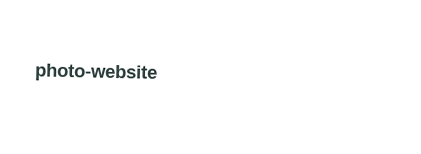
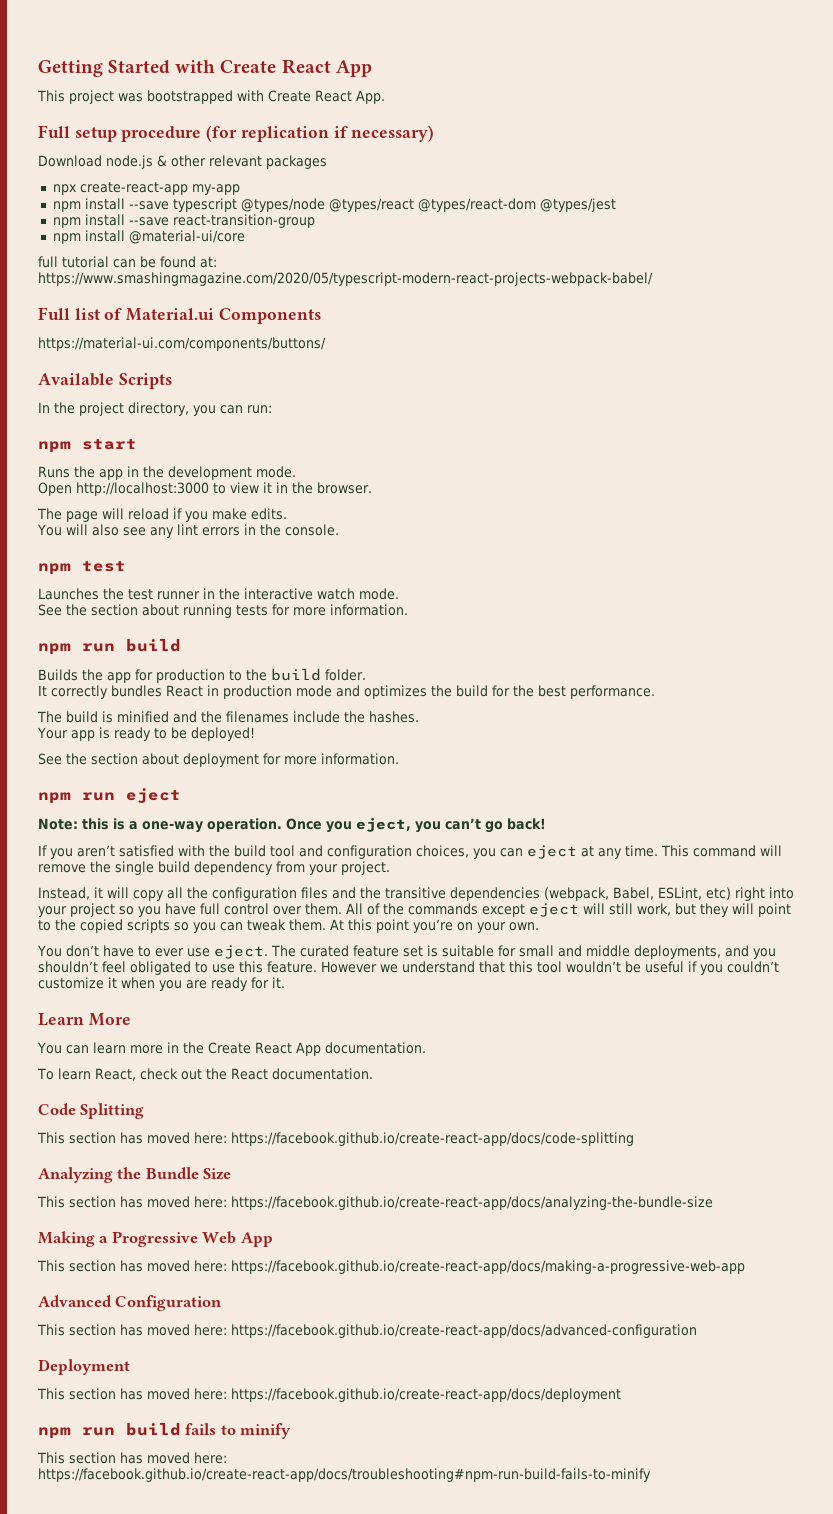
- photo-website
+ Getting Started with Create React App
+ This project was bootstrapped with Create React App.
+ Full setup procedure (for replication if necessary)
+ Download node.js & other relevant packages
+ npx create-react-app my-app
+ npm install --save typescript @types/node @types/react @types/react-dom @types/jest
+ npm install --save react-transition-group
+ npm install @material-ui/core
+ full tutorial can be found at: https://www.smashingmagazine.com/2020/05/typescript-modern-react-projects-webpack-babel/
+ Full list of Material.ui Components
+ https://material-ui.com/components/buttons/
+ Available Scripts
+ In the project directory, you can run:
+ npm start
+ Runs the app in the development mode.
+ Open http://localhost:3000 to view it in the browser.
+ The page will reload if you make edits.
+ You will also see any lint errors in the console.
+ npm test
+ Launches the test runner in the interactive watch mode.
+ See the section about running tests for more information.
+ npm run build
+ Builds the app for production to the build folder.
+ It correctly bundles React in production mode and optimizes the build for the best performance.
+ The build is minified and the filenames include the hashes.
+ Your app is ready to be deployed!
+ See the section about deployment for more information.
+ npm run eject
+ Note: this is a one-way operation. Once you eject, you can’t go back!
+ If you aren’t satisfied with the build tool and configuration choices, you can eject at any time. This command will remove the single build dependency from your project.
+ Instead, it will copy all the configuration files and the transitive dependencies (webpack, Babel, ESLint, etc) right into your project so you have full control over them. All of the commands except eject will still work, but they will point to the copied scripts so you can tweak them. At this point you’re on your own.
+ You don’t have to ever use eject. The curated feature set is suitable for small and middle deployments, and you shouldn’t feel obligated to use this feature. However we understand that this tool wouldn’t be useful if you couldn’t customize it when you are ready for it.
+ Learn More
+ You can learn more in the Create React App documentation.
+ To learn React, check out the React documentation.
+ Code Splitting
+ This section has moved here: https://facebook.github.io/create-react-app/docs/code-splitting
+ Analyzing the Bundle Size
+ This section has moved here: https://facebook.github.io/create-react-app/docs/analyzing-the-bundle-size
+ Making a Progressive Web App
+ This section has moved here: https://facebook.github.io/create-react-app/docs/making-a-progressive-web-app
+ Advanced Configuration
+ This section has moved here: https://facebook.github.io/create-react-app/docs/advanced-configuration
+ Deployment
+ This section has moved here: https://facebook.github.io/create-react-app/docs/deployment
+ npm run build fails to minify
+ This section has moved here: https://facebook.github.io/create-react-app/docs/troubleshooting#npm-run-build-fails-to-minify

